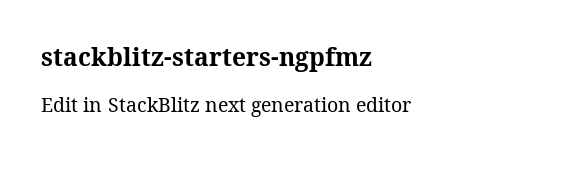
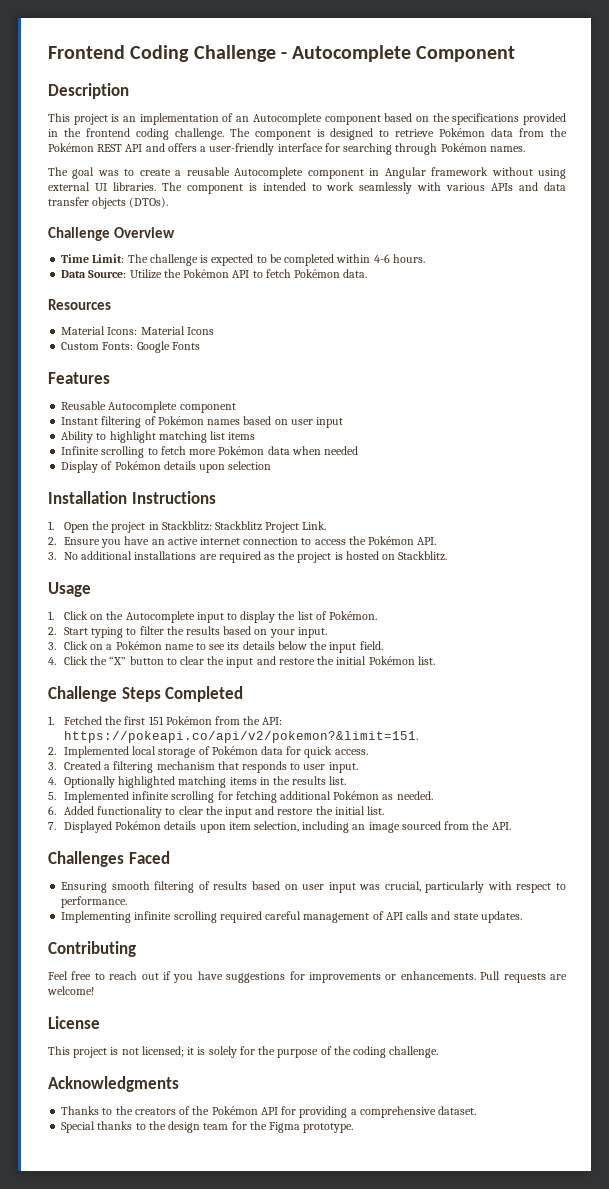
- stackblitz-starters-ngpfmz
- Edit in StackBlitz next generation editor
+ Frontend Coding Challenge - Autocomplete Component
+ Description
+ This project is an implementation of an Autocomplete component based on the specifications provided in the frontend coding challenge. The component is designed to retrieve Pokémon data from the Pokémon REST API and offers a user-friendly interface for searching through Pokémon names.
+ The goal was to create a reusable Autocomplete component in Angular framework without using external UI libraries. The component is intended to work seamlessly with various APIs and data transfer objects (DTOs).
+ Challenge Overview
+ Time Limit: The challenge is expected to be completed within 4-6 hours.
+ Data Source: Utilize the Pokémon API to fetch Pokémon data.
+ Resources
+ Material Icons: Material Icons
+ Custom Fonts: Google Fonts
+ Features
+ Reusable Autocomplete component
+ Instant filtering of Pokémon names based on user input
+ Ability to highlight matching list items
+ Infinite scrolling to fetch more Pokémon data when needed
+ Display of Pokémon details upon selection
+ Installation Instructions
+ 1. Open the project in Stackblitz: Stackblitz Project Link.
+ 2. Ensure you have an active internet connection to access the Pokémon API.
+ 3. No additional installations are required as the project is hosted on Stackblitz.
+ Usage
+ 1. Click on the Autocomplete input to display the list of Pokémon.
+ 2. Start typing to filter the results based on your input.
+ 3. Click on a Pokémon name to see its details below the input field.
+ 4. Click the “X” button to clear the input and restore the initial Pokémon list.
+ Challenge Steps Completed
+ 1. Fetched the first 151 Pokémon from the API: https://pokeapi.co/api/v2/pokemon?&limit=151.
+ 2. Implemented local storage of Pokémon data for quick access.
+ 3. Created a filtering mechanism that responds to user input.
+ 4. Optionally highlighted matching items in the results list.
+ 5. Implemented infinite scrolling for fetching additional Pokémon as needed.
+ 6. Added functionality to clear the input and restore the initial list.
+ 7. Displayed Pokémon details upon item selection, including an image sourced from the API.
+ Challenges Faced
+ Ensuring smooth filtering of results based on user input was crucial, particularly with respect to performance.
+ Implementing infinite scrolling required careful management of API calls and state updates.
+ Contributing
+ Feel free to reach out if you have suggestions for improvements or enhancements. Pull requests are welcome!
+ License
+ This project is not licensed; it is solely for the purpose of the coding challenge.
+ Acknowledgments
+ Thanks to the creators of the Pokémon API for providing a comprehensive dataset.
+ Special thanks to the design team for the Figma prototype.

